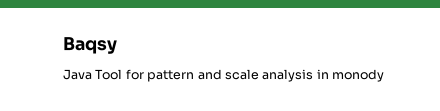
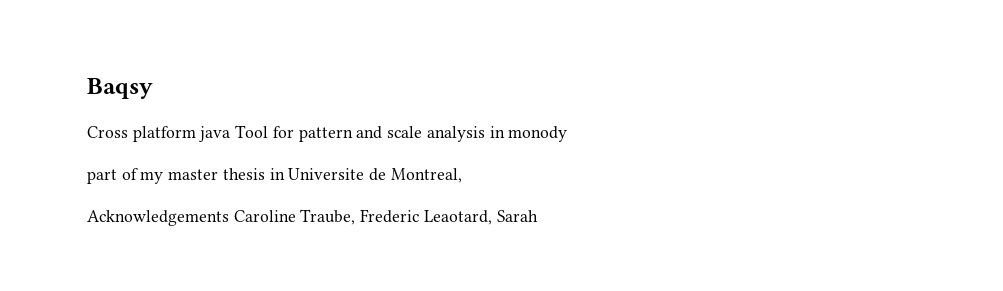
- Java Tool for pattern and scale analysis in monody
+ Cross platform java Tool for pattern and scale analysis in monody
+ part of my master thesis in Universite de Montreal,
+ Acknowledgements Caroline Traube, Frederic Leaotard, Sarah

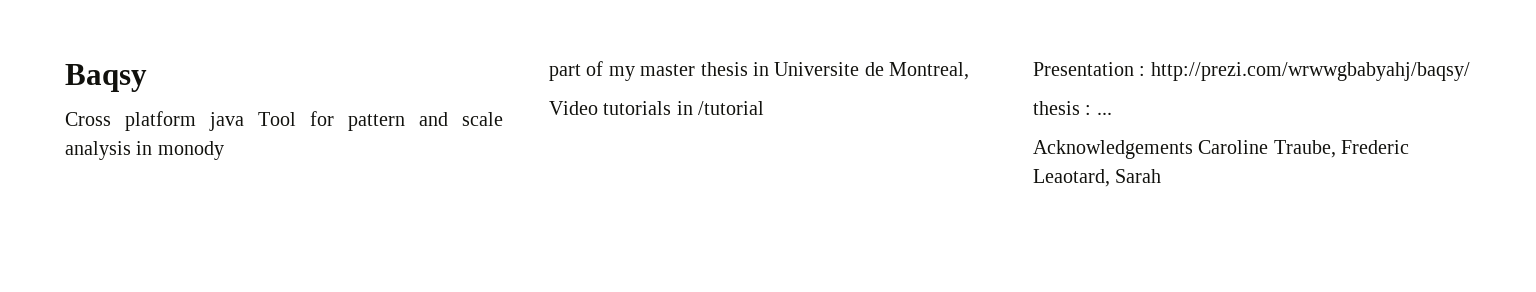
+ Video tutorials in /tutorial
+ Presentation : http://prezi.com/wrwwgbabyahj/baqsy/
+ thesis : ...

